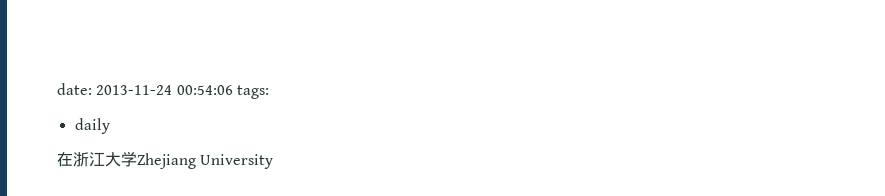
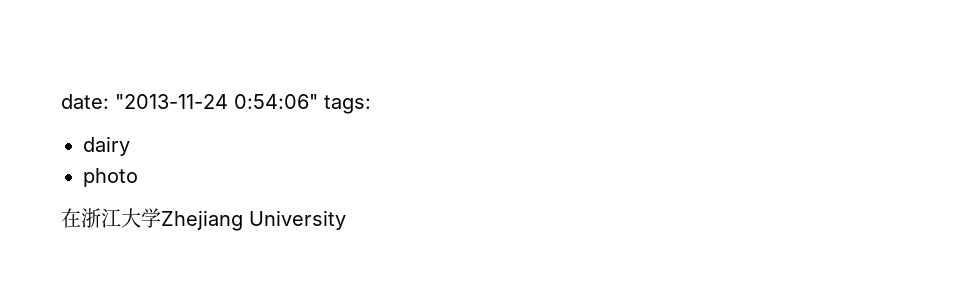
- date: 2013-11-24 00:54:06 tags:
+ date: "2013-11-24 0:54:06" tags:
- daily
+ dairy
+ photo

